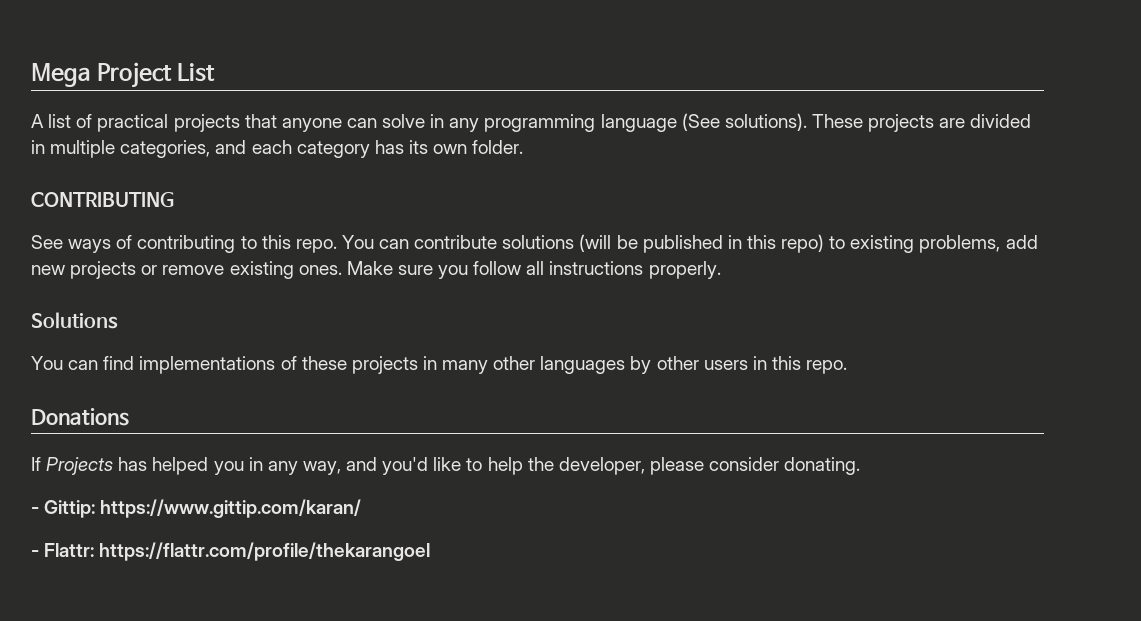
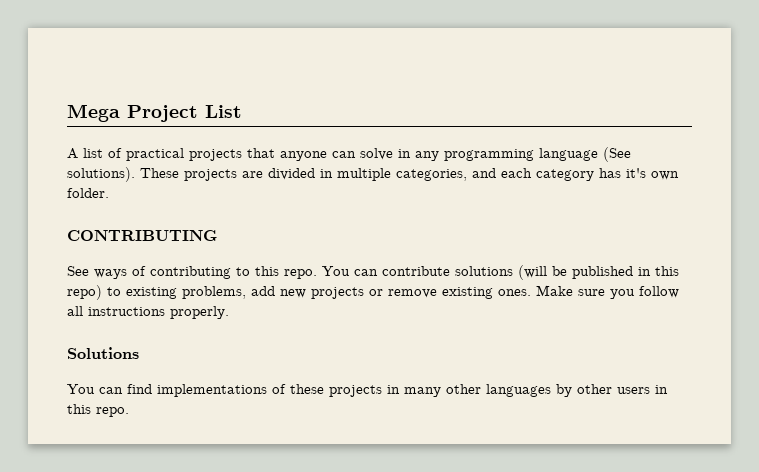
- These projects are divided in multiple categories, and each category has its own folder.
+ These projects are divided in multiple categories, and each category has it's own folder.
- Donations
- If Projects has helped you in any way, and you'd like to help the developer, please consider donating.
- - Gittip: https://www.gittip.com/karan/
- - Flattr: https://flattr.com/profile/thekarangoel

